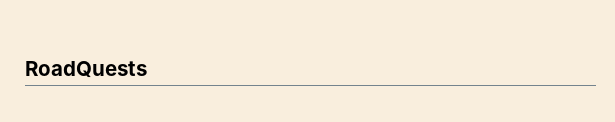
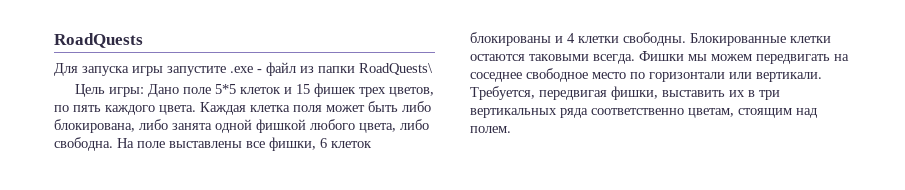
+ Для запуска игры запустите .exe - файл из папки RoadQuests\
+ Цель игры: Дано поле 5*5 клеток и 15 фишек трех цветов, по пять каждого цвета. Каждая клетка поля может быть либо блокирована, либо занята одной фишкой любого цвета, либо свободна. На поле выставлены все фишки, 6 клеток блокированы и 4 клетки свободны. Блокированные клетки остаются таковыми всегда. Фишки мы можем передвигать на соседнее свободное место по горизонтали или вертикали. Требуется, передвигая фишки, выставить их в три вертикальных ряда соответственно цветам, стоящим над полем.

